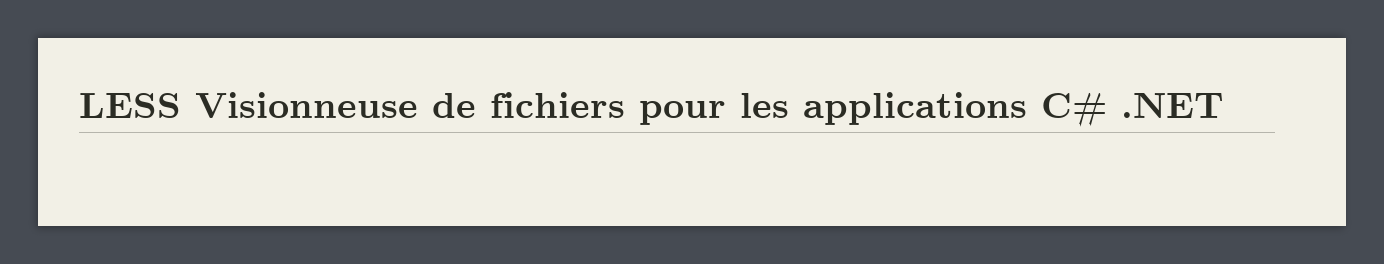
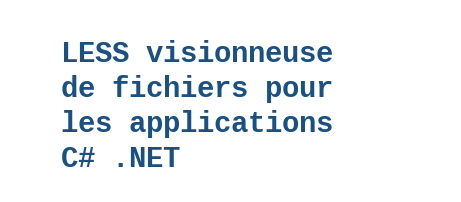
- LESS Visionneuse de fichiers pour les applications C# .NET
+ LESS visionneuse de fichiers pour les applications C# .NET

